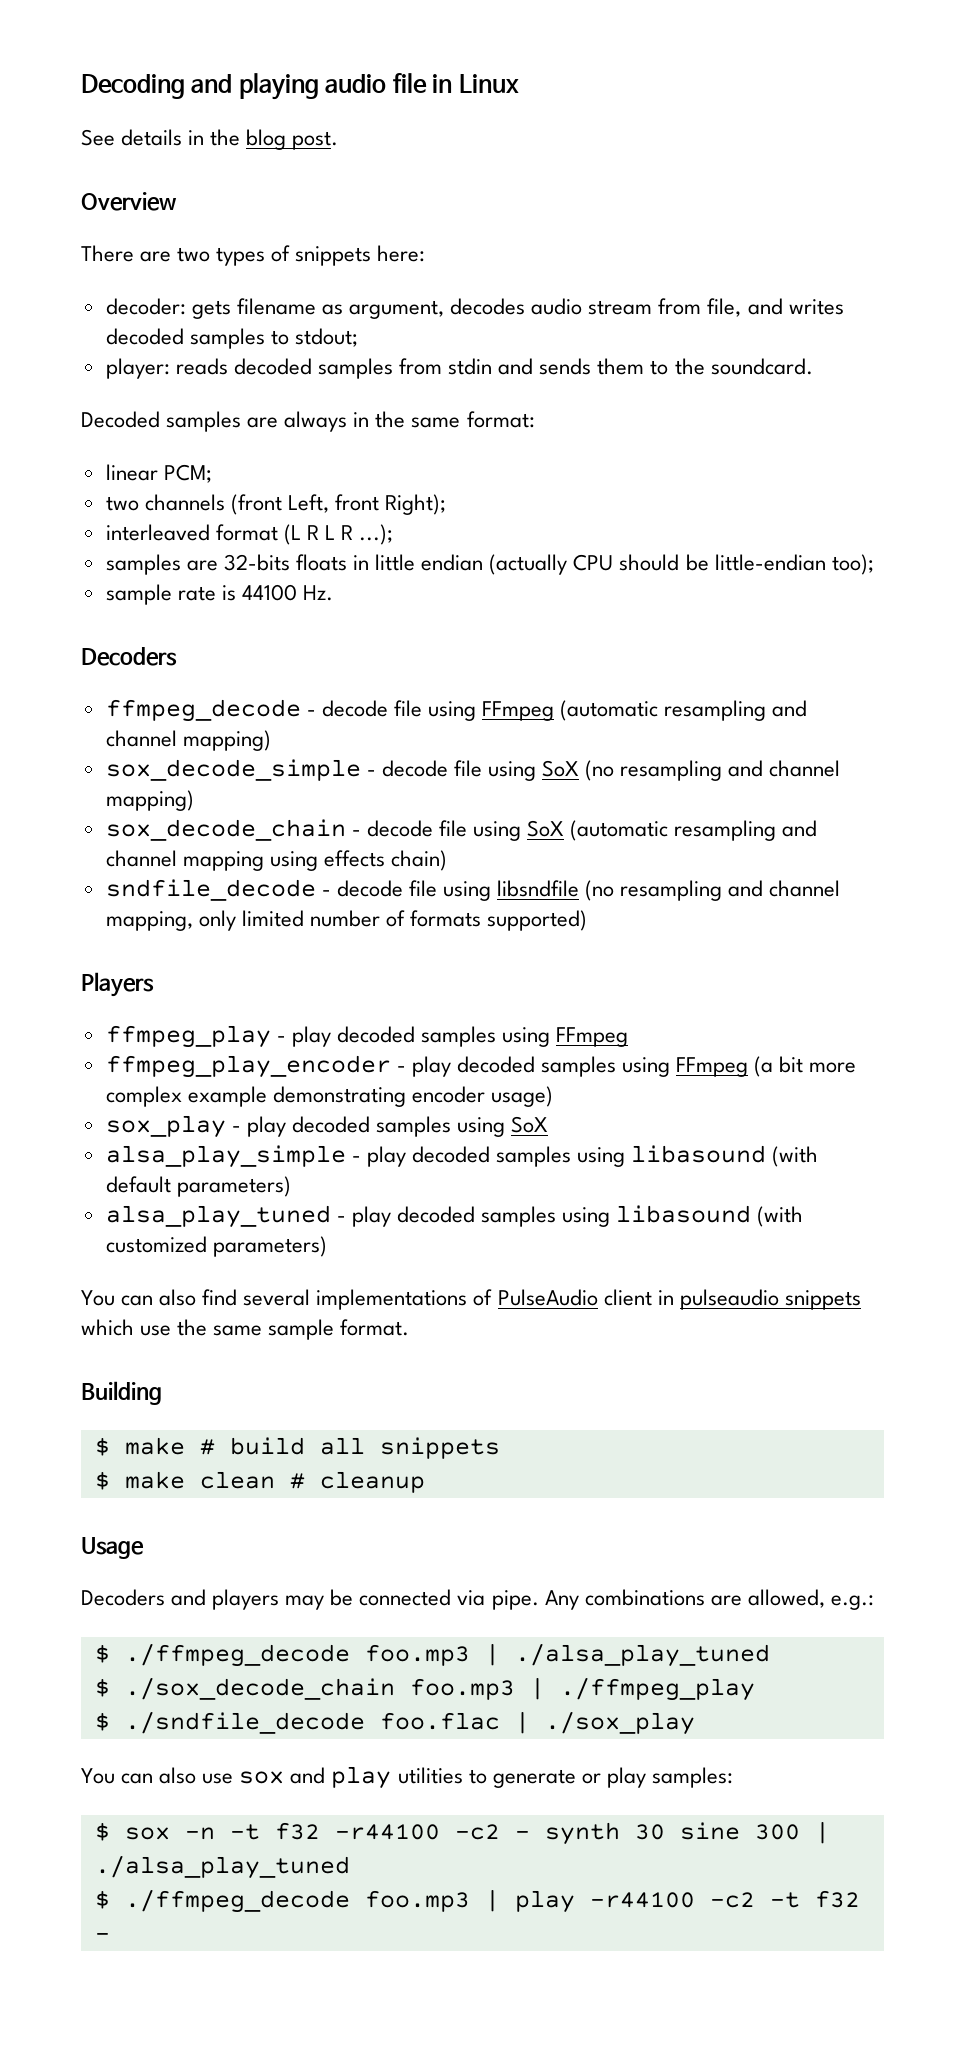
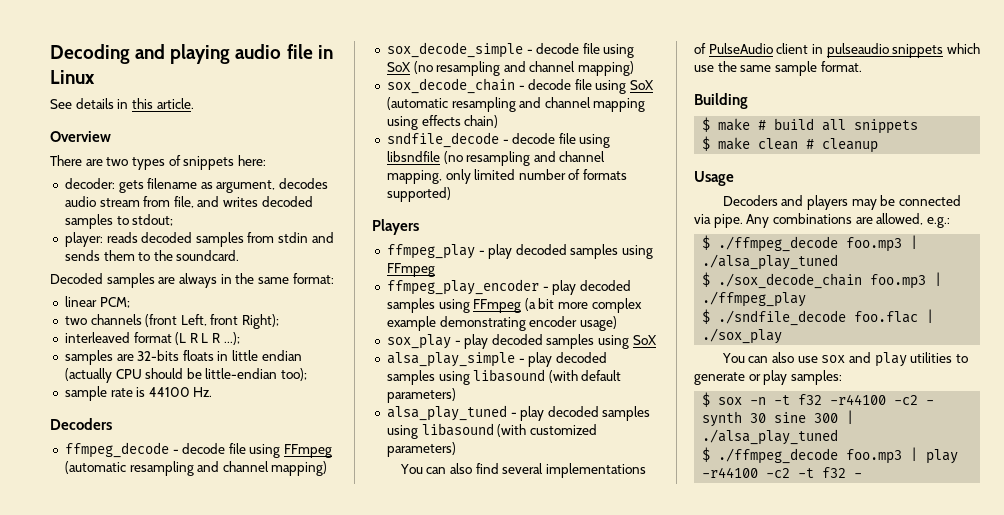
- See details in the blog post.
+ See details in this article.

